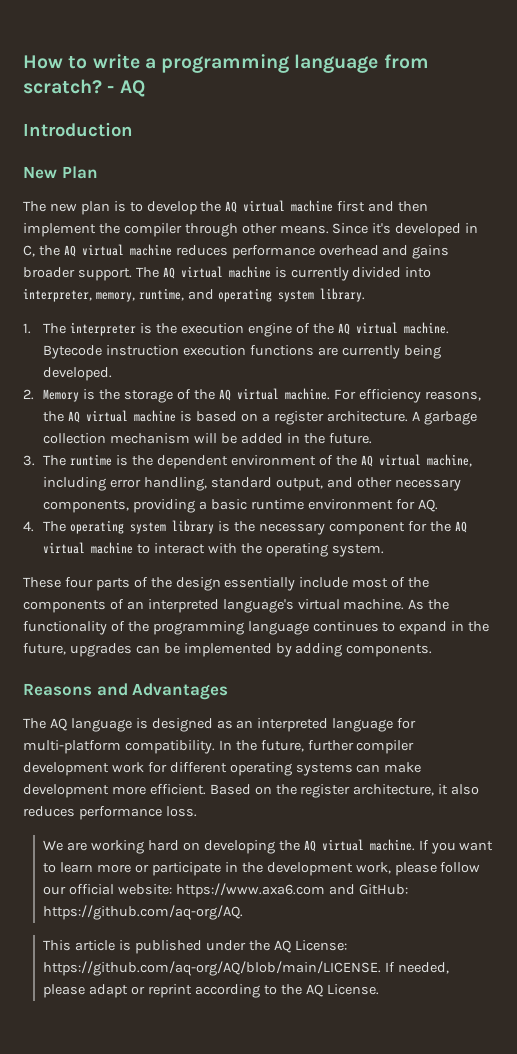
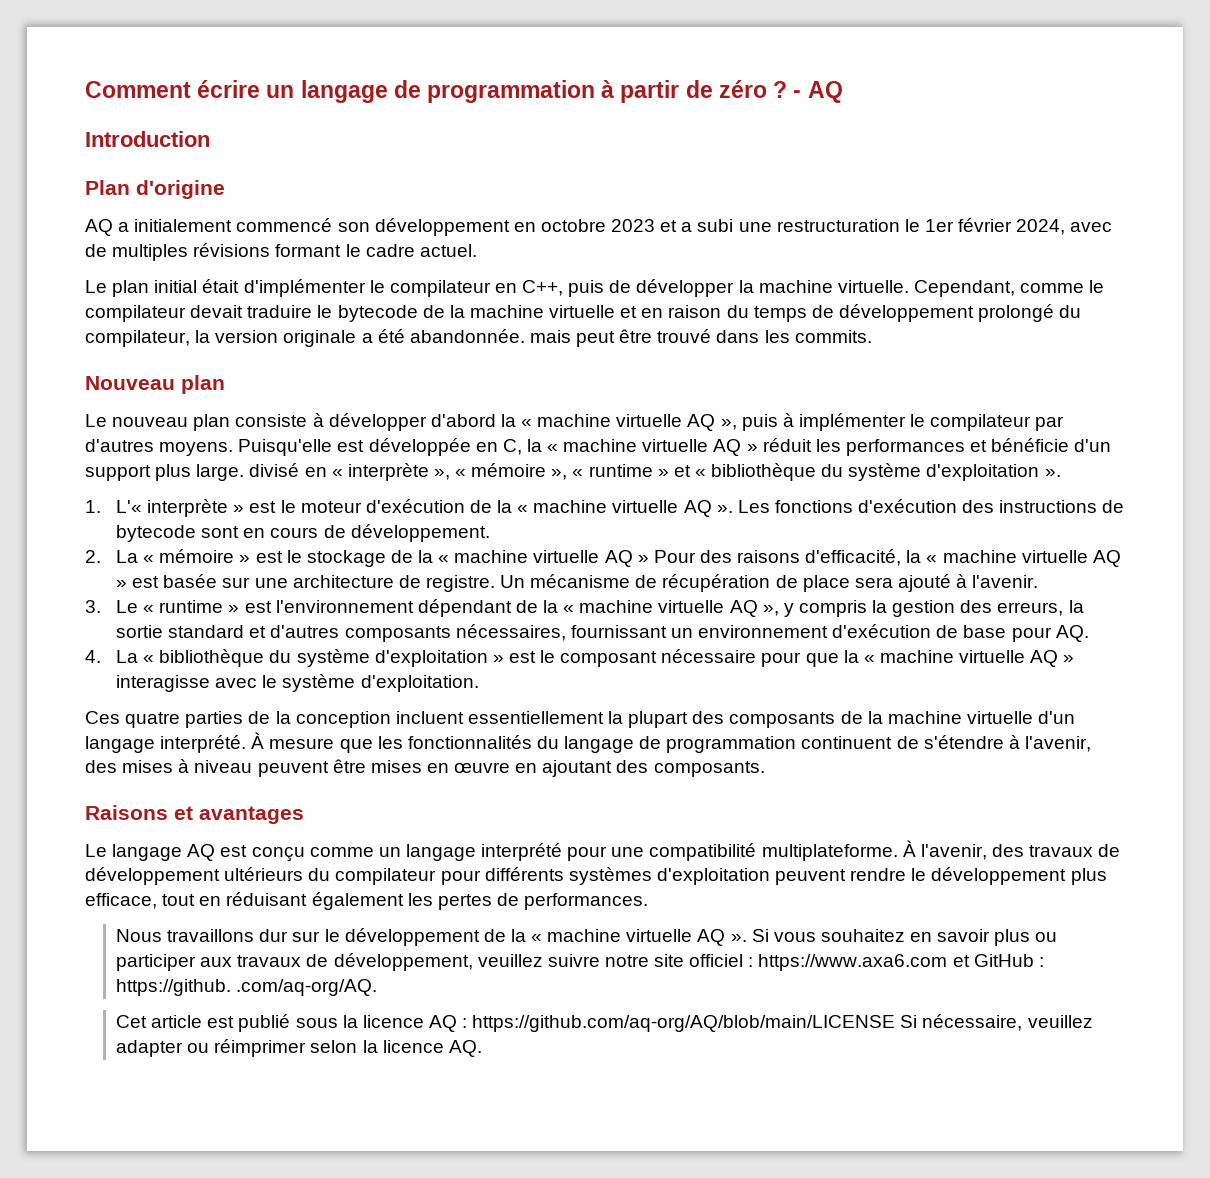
- How to write a programming language from scratch?
+ Comment écrire un langage de programmation à partir de zéro ?
- New Plan
- The new plan is to develop the AQ virtual machine first and then implement the compiler through other means. Since it's developed in C, the AQ virtual machine reduces performance overhead and gains broader support. The AQ virtual machine is currently divided into interpreter, memory, runtime, and operating system library.
- 1. The interpreter is the execution engine of the AQ virtual machine. Bytecode instruction execution functions are currently being developed.
- 2. Memory is the storage of the AQ virtual machine. For efficiency reasons, the AQ virtual machine is based on a register architecture. A garbage collection mechanism will be added in the future.
- 3. The runtime is the dependent environment of the AQ virtual machine, including error handling, standard output, and other necessary components, providing a basic runtime environment for AQ.
- 4. The operating system library is the necessary component for the AQ virtual machine to interact with the operating system.
- These four parts of the design essentially include most of the components of an interpreted language's virtual machine. As the functionality of the programming language continues to expand in the future, upgrades can be implemented by adding components.
- Reasons and Advantages
- The AQ language is designed as an interpreted language for multi-platform compatibility. In the future, further compiler development work for different operating systems can make development more efficient. Based on the register architecture, it also reduces performance loss.
- We are working hard on developing the AQ virtual machine. If you want to learn more or participate in the development work, please follow our official website: https://www.axa6.com and GitHub: https://github.com/aq-org/AQ.
- This article is published under the AQ License: https://github.com/aq-org/AQ/blob/main/LICENSE. If needed, please adapt or reprint according to the AQ License.
+ Plan d'origine
+ AQ a initialement commencé son développement en octobre 2023 et a subi une restructuration le 1er février 2024, avec de multiples révisions formant le cadre actuel.
+ Le plan initial était d'implémenter le compilateur en C++, puis de développer la machine virtuelle. Cependant, comme le compilateur devait traduire le bytecode de la machine virtuelle et en raison du temps de développement prolongé du compilateur, la version originale a été abandonnée. mais peut être trouvé dans les commits.
+ Nouveau plan
+ Le nouveau plan consiste à développer d'abord la « machine virtuelle AQ », puis à implémenter le compilateur par d'autres moyens. Puisqu'elle est développée en C, la « machine virtuelle AQ » réduit les performances et bénéficie d'un support plus large. divisé en « interprète », « mémoire », « runtime » et « bibliothèque du système d'exploitation ».
+ 1. L'« interprète » est le moteur d'exécution de la « machine virtuelle AQ ». Les fonctions d'exécution des instructions de bytecode sont en cours de développement.
+ 2. La « mémoire » est le stockage de la « machine virtuelle AQ » Pour des raisons d'efficacité, la « machine virtuelle AQ » est basée sur une architecture de registre. Un mécanisme de récupération de place sera ajouté à l'avenir.
+ 3. Le « runtime » est l'environnement dépendant de la « machine virtuelle AQ », y compris la gestion des erreurs, la sortie standard et d'autres composants nécessaires, fournissant un environnement d'exécution de base pour AQ.
+ 4. La « bibliothèque du système d'exploitation » est le composant nécessaire pour que la « machine virtuelle AQ » interagisse avec le système d'exploitation.
+ Ces quatre parties de la conception incluent essentiellement la plupart des composants de la machine virtuelle d'un langage interprété. À mesure que les fonctionnalités du langage de programmation continuent de s'étendre à l'avenir, des mises à niveau peuvent être mises en œuvre en ajoutant des composants.
+ Raisons et avantages
+ Le langage AQ est conçu comme un langage interprété pour une compatibilité multiplateforme. À l'avenir, des travaux de développement ultérieurs du compilateur pour différents systèmes d'exploitation peuvent rendre le développement plus efficace, tout en réduisant également les pertes de performances.
+ Nous travaillons dur sur le développement de la « machine virtuelle AQ ». Si vous souhaitez en savoir plus ou participer aux travaux de développement, veuillez suivre notre site officiel : https://www.axa6.com et GitHub : https://github. .com/aq-org/AQ.
+ Cet article est publié sous la licence AQ : https://github.com/aq-org/AQ/blob/main/LICENSE Si nécessaire, veuillez adapter ou réimprimer selon la licence AQ.

